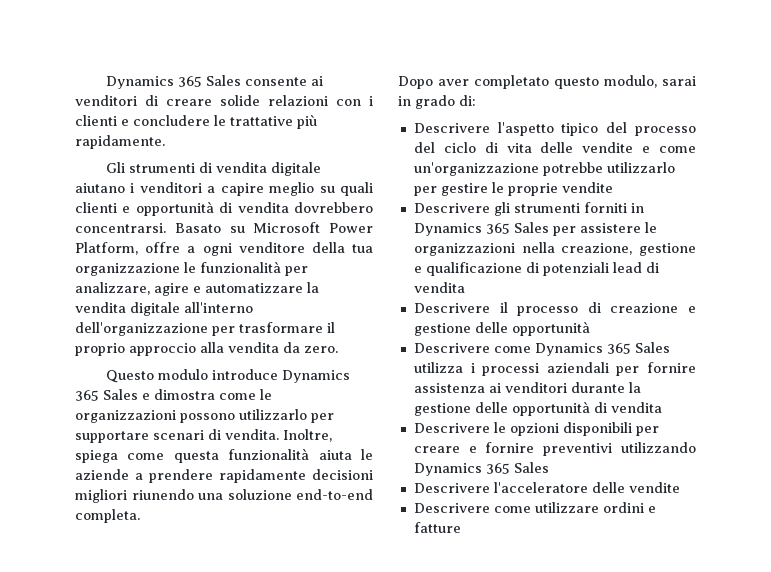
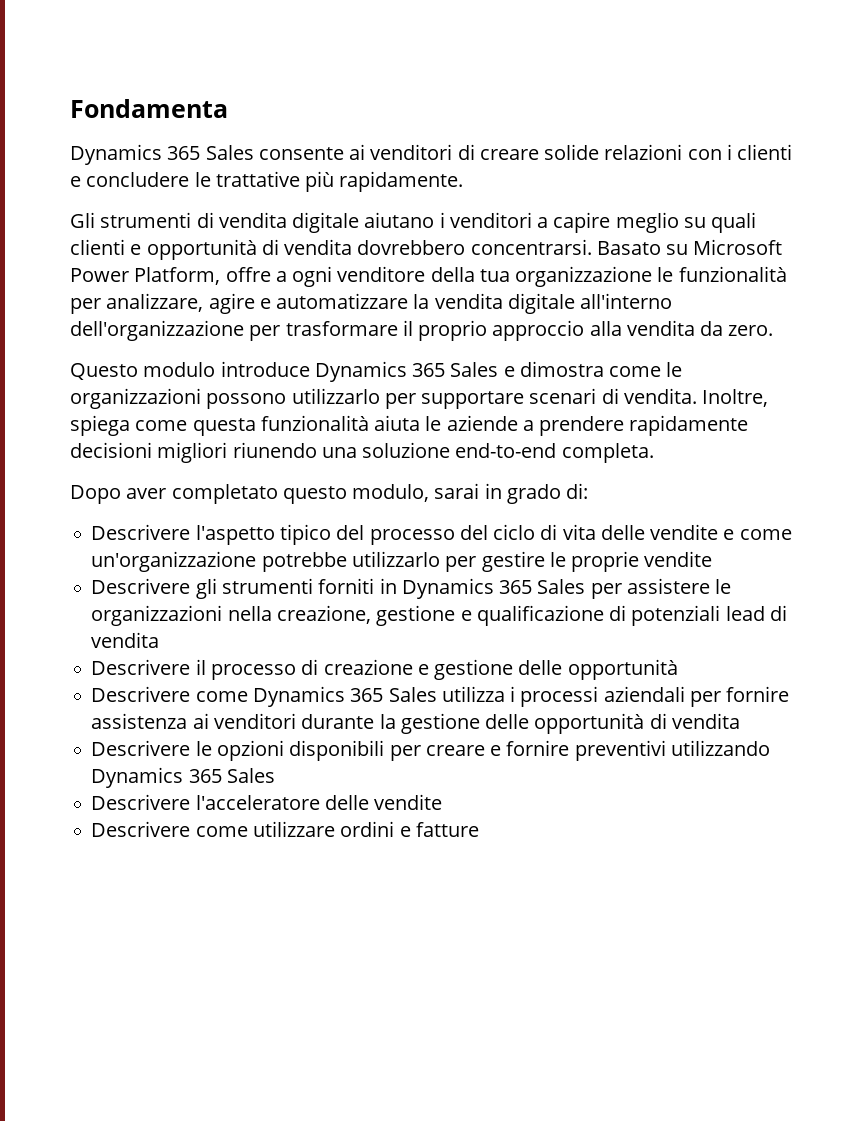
+ Fondamenta

